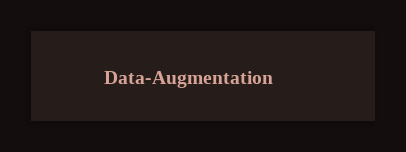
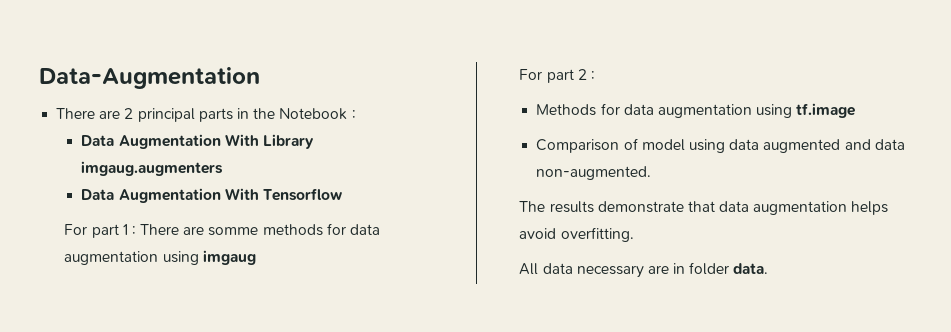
+ There are 2 principal parts in the Notebook :
+ Data Augmentation With Library imgaug.augmenters
+ Data Augmentation With Tensorflow
+ For part 1 : There are somme methods for data augmentation using imgaug
+ For part 2 :
+ Methods for data augmentation using tf.image
+ Comparison of model using data augmented and data non-augmented.
+ The results demonstrate that data augmentation helps avoid overfitting.
+ All data necessary are in folder data.

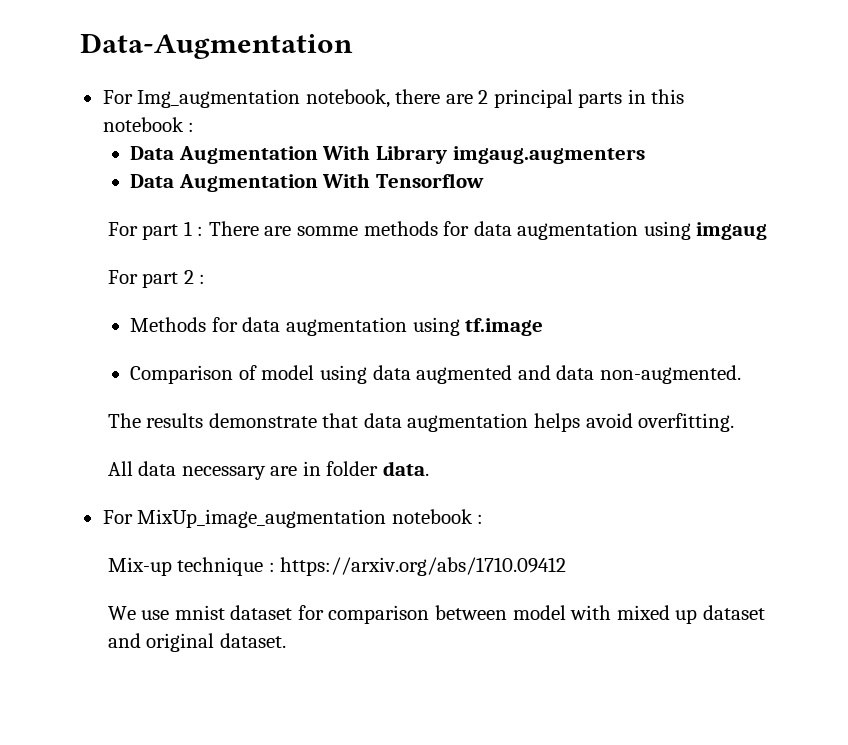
- There are 2 principal parts in the Notebook :
+ For Img_augmentation notebook, there are 2 principal parts in this notebook :
+ For MixUp_image_augmentation notebook :
+ Mix-up technique : https://arxiv.org/abs/1710.09412
+ We use mnist dataset for comparison between model with mixed up dataset and original dataset.

